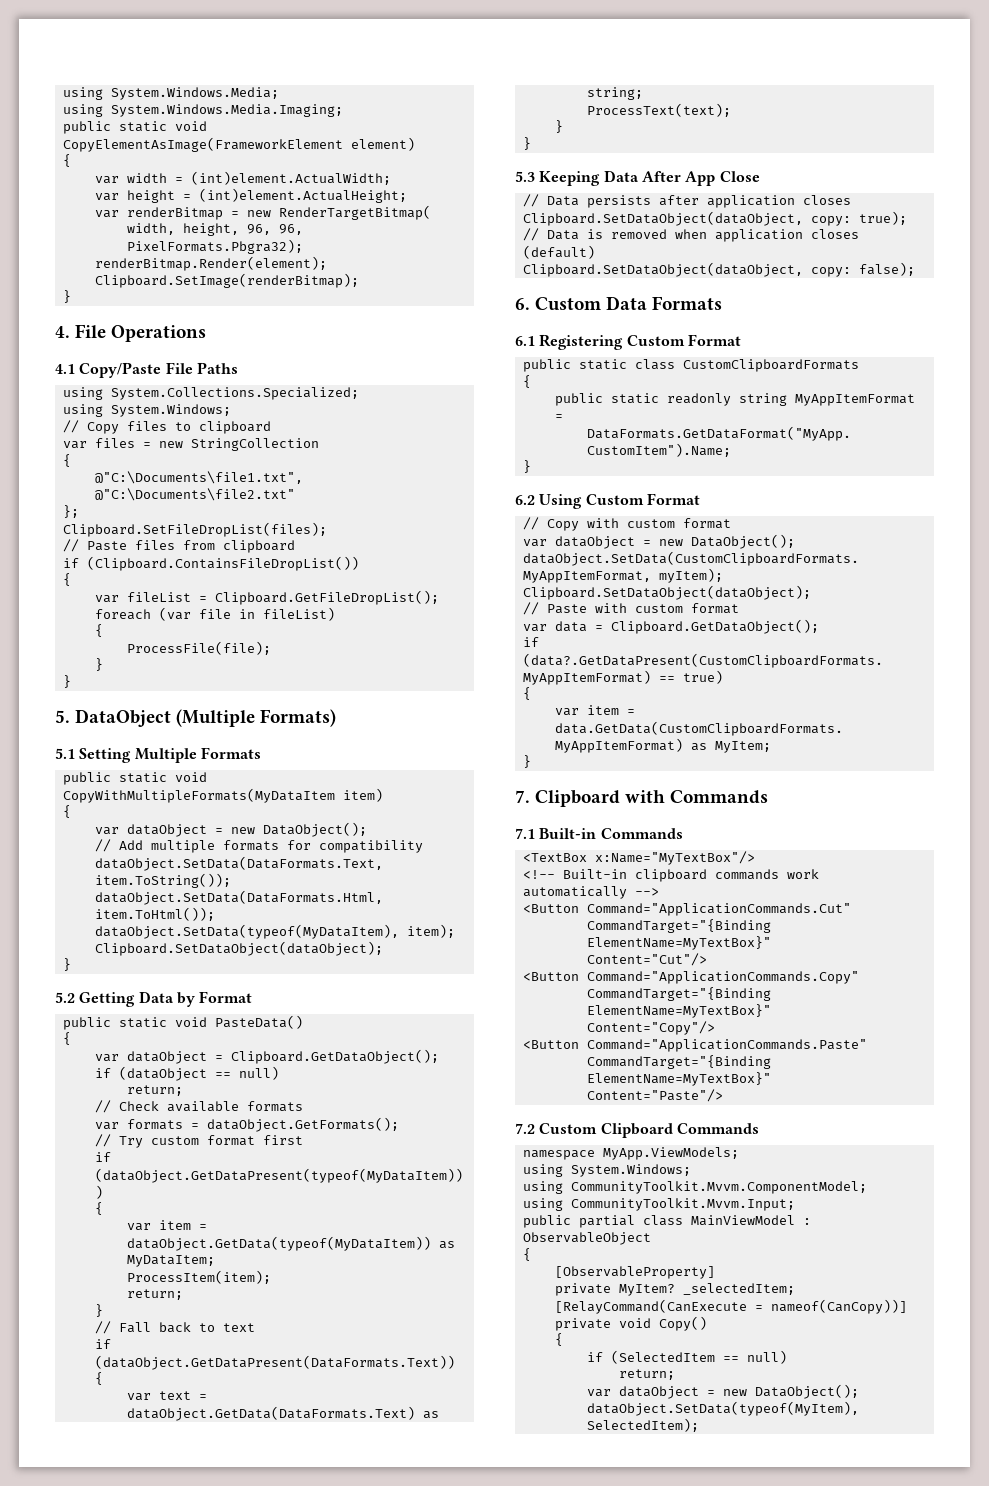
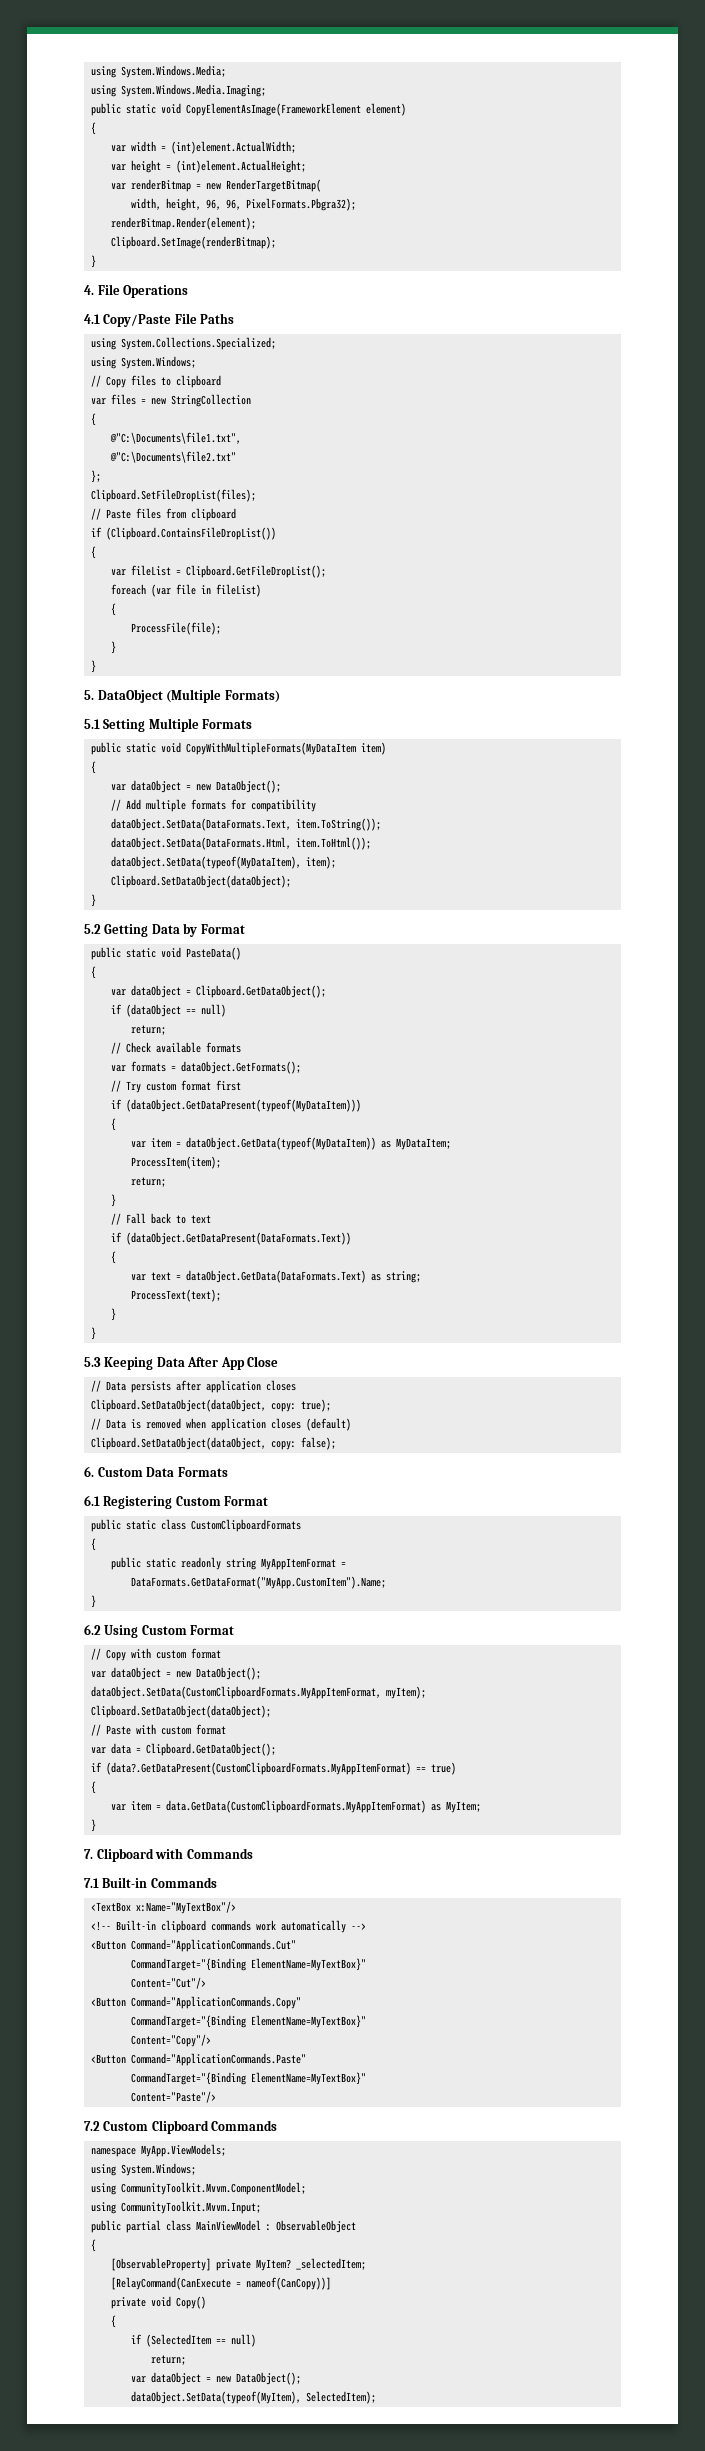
- [ObservableProperty]
- private MyItem?
+ [ObservableProperty] private MyItem?

